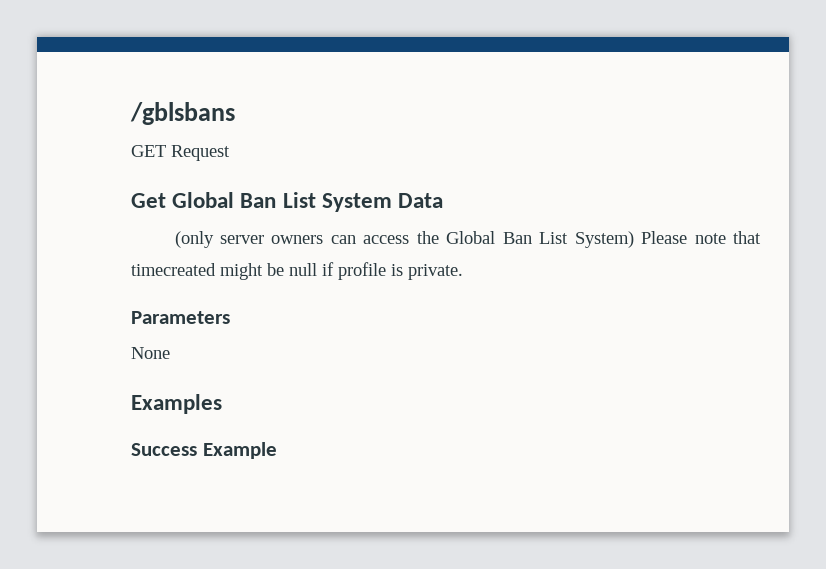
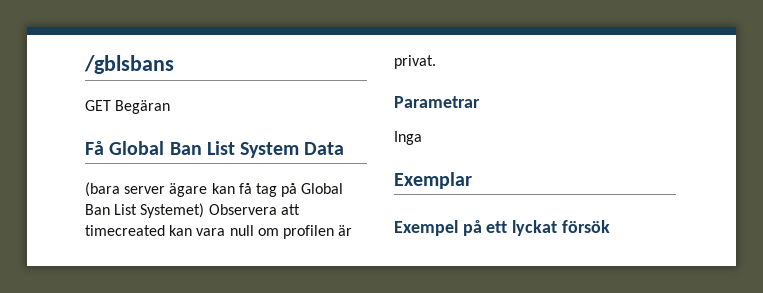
- GET Request
- Get Global Ban List System Data
+ GET Begäran
+ Få Global Ban List System Data
- (only server owners can access the Global Ban List System) Please note that timecreated might be null if profile is private.
- Parameters
- None
- Examples
- Success Example
+ (bara server ägare kan få tag på Global Ban List Systemet) Observera att timecreated kan vara null om profilen är privat.
+ Parametrar
+ Inga
+ Exemplar
+ Exempel på ett lyckat försök

